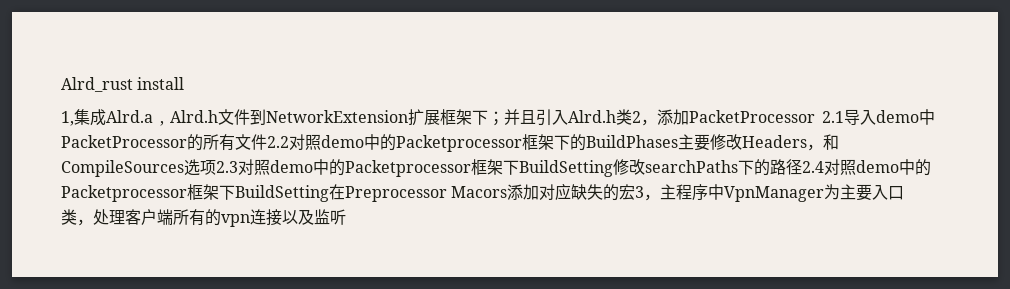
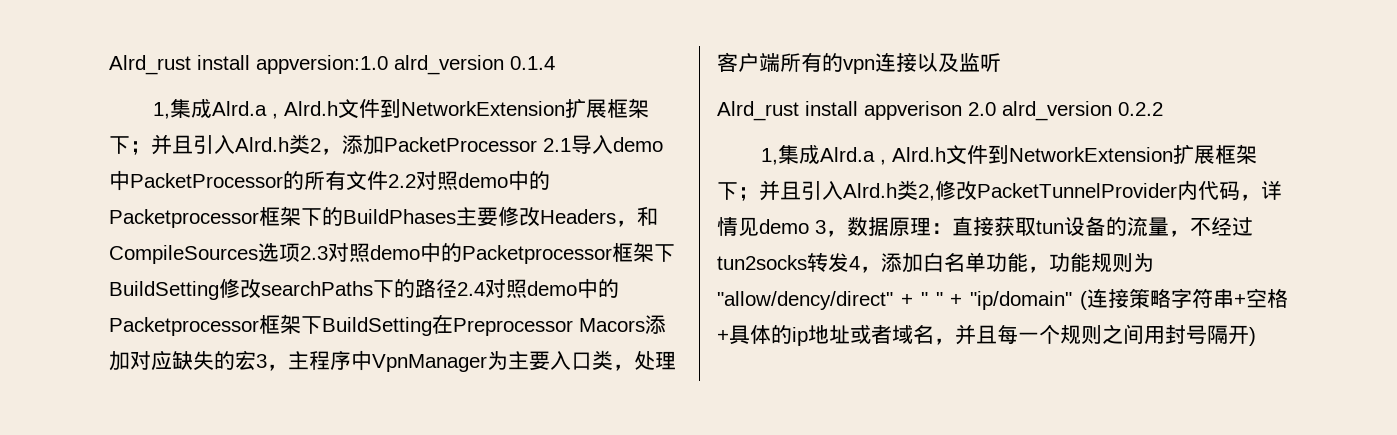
- Alrd_rust install
+ Alrd_rust install appversion:1.0 alrd_version 0.1.4
+ Alrd_rust install appverison 2.0 alrd_version 0.2.2
+ 1,集成Alrd.a , Alrd.h文件到NetworkExtension扩展框架下；并且引入Alrd.h类2,修改PacketTunnelProvider内代码，详情见demo 3，数据原理：直接获取tun设备的流量，不经过tun2socks转发4，添加白名单功能，功能规则为"allow/dency/direct" + " " + "ip/domain" (连接策略字符串+空格+具体的ip地址或者域名，并且每一个规则之间用封号隔开)

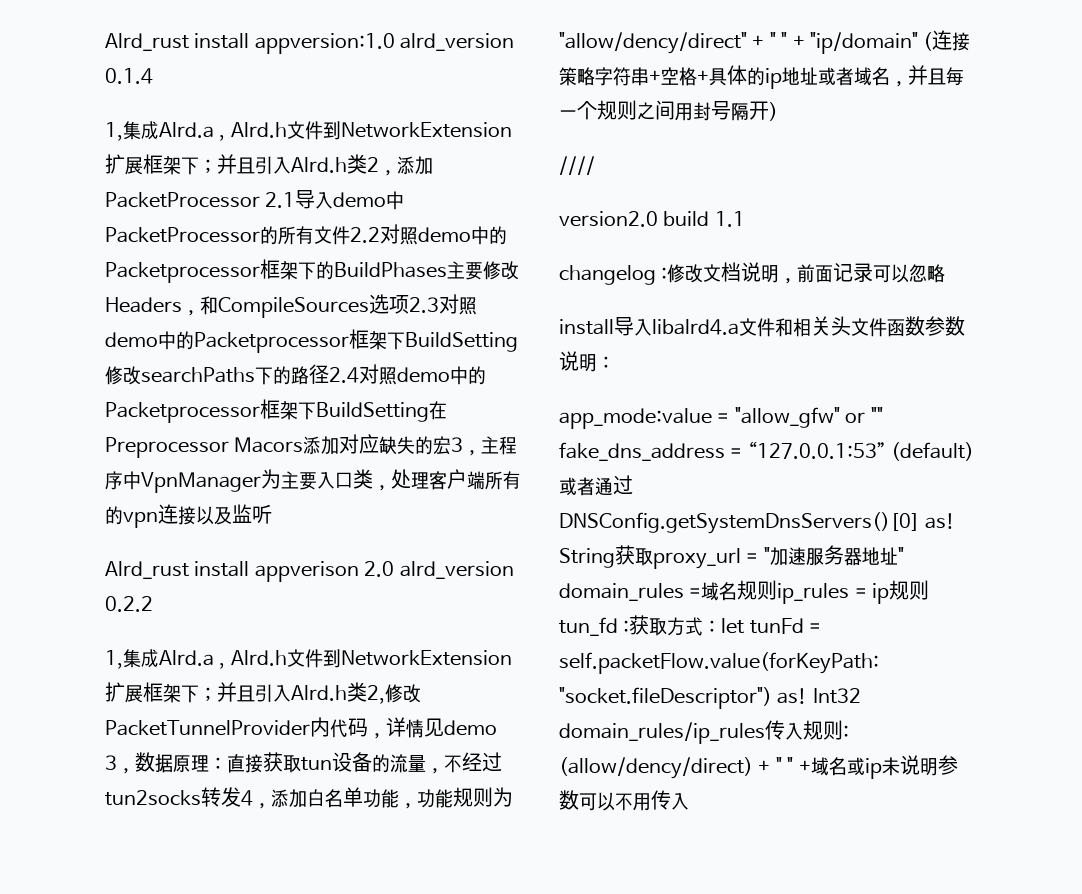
+ ////
+ version2.0 build 1.1
+ changelog :修改文档说明，前面记录可以忽略
+ install导入libalrd4.a文件和相关头文件函数参数说明：
+ app_mode:value = "allow_gfw" or "" fake_dns_address = “127.0.0.1:53” (default)或者通过DNSConfig.getSystemDnsServers()[0] as! String获取proxy_url = "加速服务器地址" domain_rules =域名规则ip_rules = ip规则tun_fd :获取方式：let tunFd = self.packetFlow.value(forKeyPath: "socket.fileDescriptor") as! Int32 domain_rules/ip_rules传入规则: (allow/dency/direct) + " " +域名或ip未说明参数可以不用传入

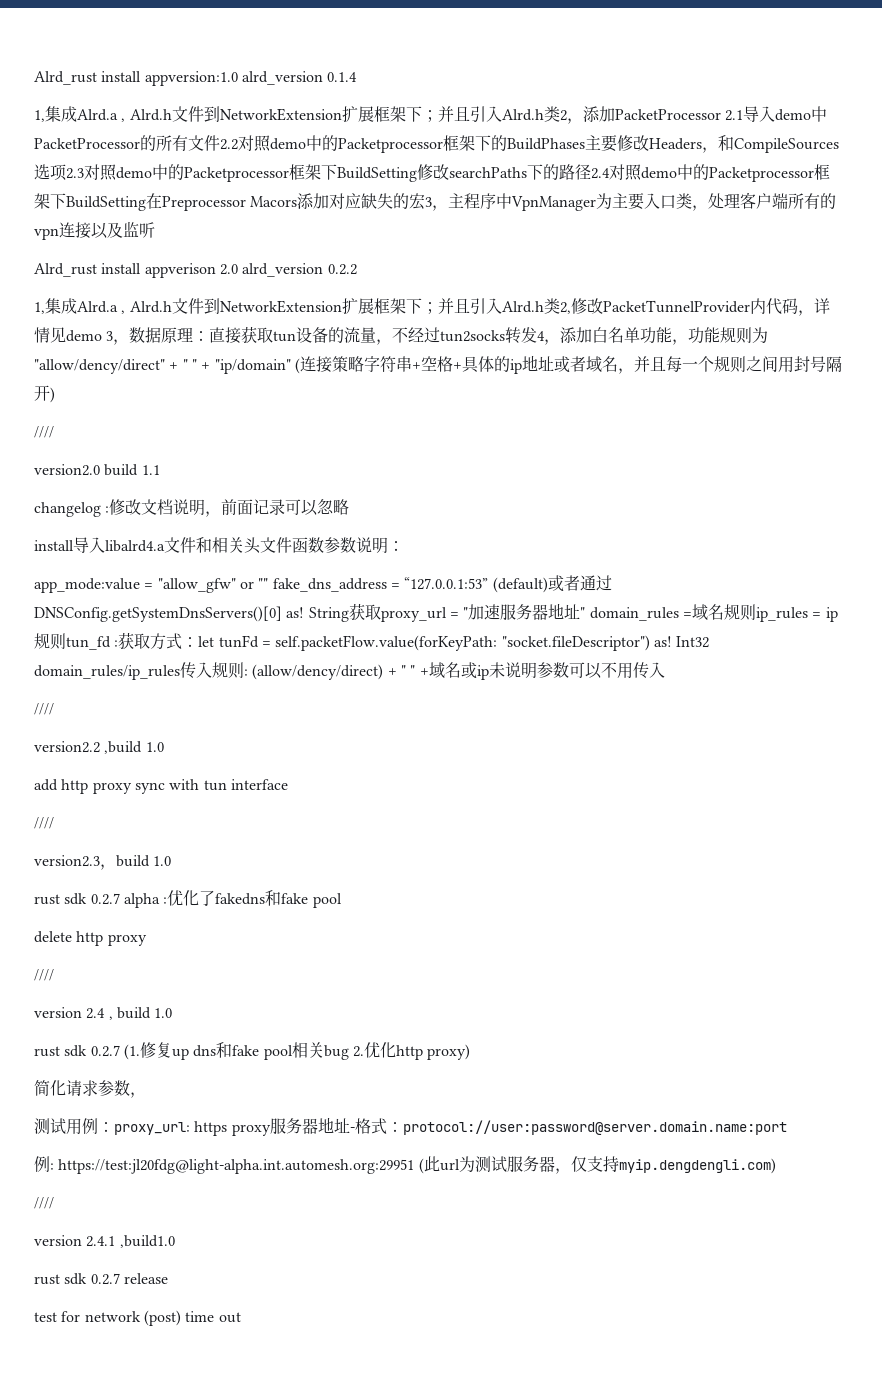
  Int32 domain_rules/ip_rules传入规则: (allow/dency/direct) + " " +域名或ip未说明参数可以不用传入
+ ////
+ version2.2 ,build 1.0
+ add http proxy sync with tun interface
+ ////
+ version2.3，build 1.0
+ rust sdk 0.2.7 alpha :优化了fakedns和fake pool
+ delete http proxy
+ ////
+ version 2.4 , build 1.0
+ rust sdk 0.2.7 (1.修复up dns和fake pool相关bug 2.优化http proxy)
+ 简化请求参数，
+ 测试用例：proxy_url: https proxy服务器地址-格式：protocol://user:password@server.domain.name:port
+ 例: https://test:jl20fdg@light-alpha.int.automesh.org:29951 (此url为测试服务器，仅支持myip.dengdengli.com)
+ ////
+ version 2.4.1 ,build1.0
+ rust sdk 0.2.7 release
+ test for network (post) time out

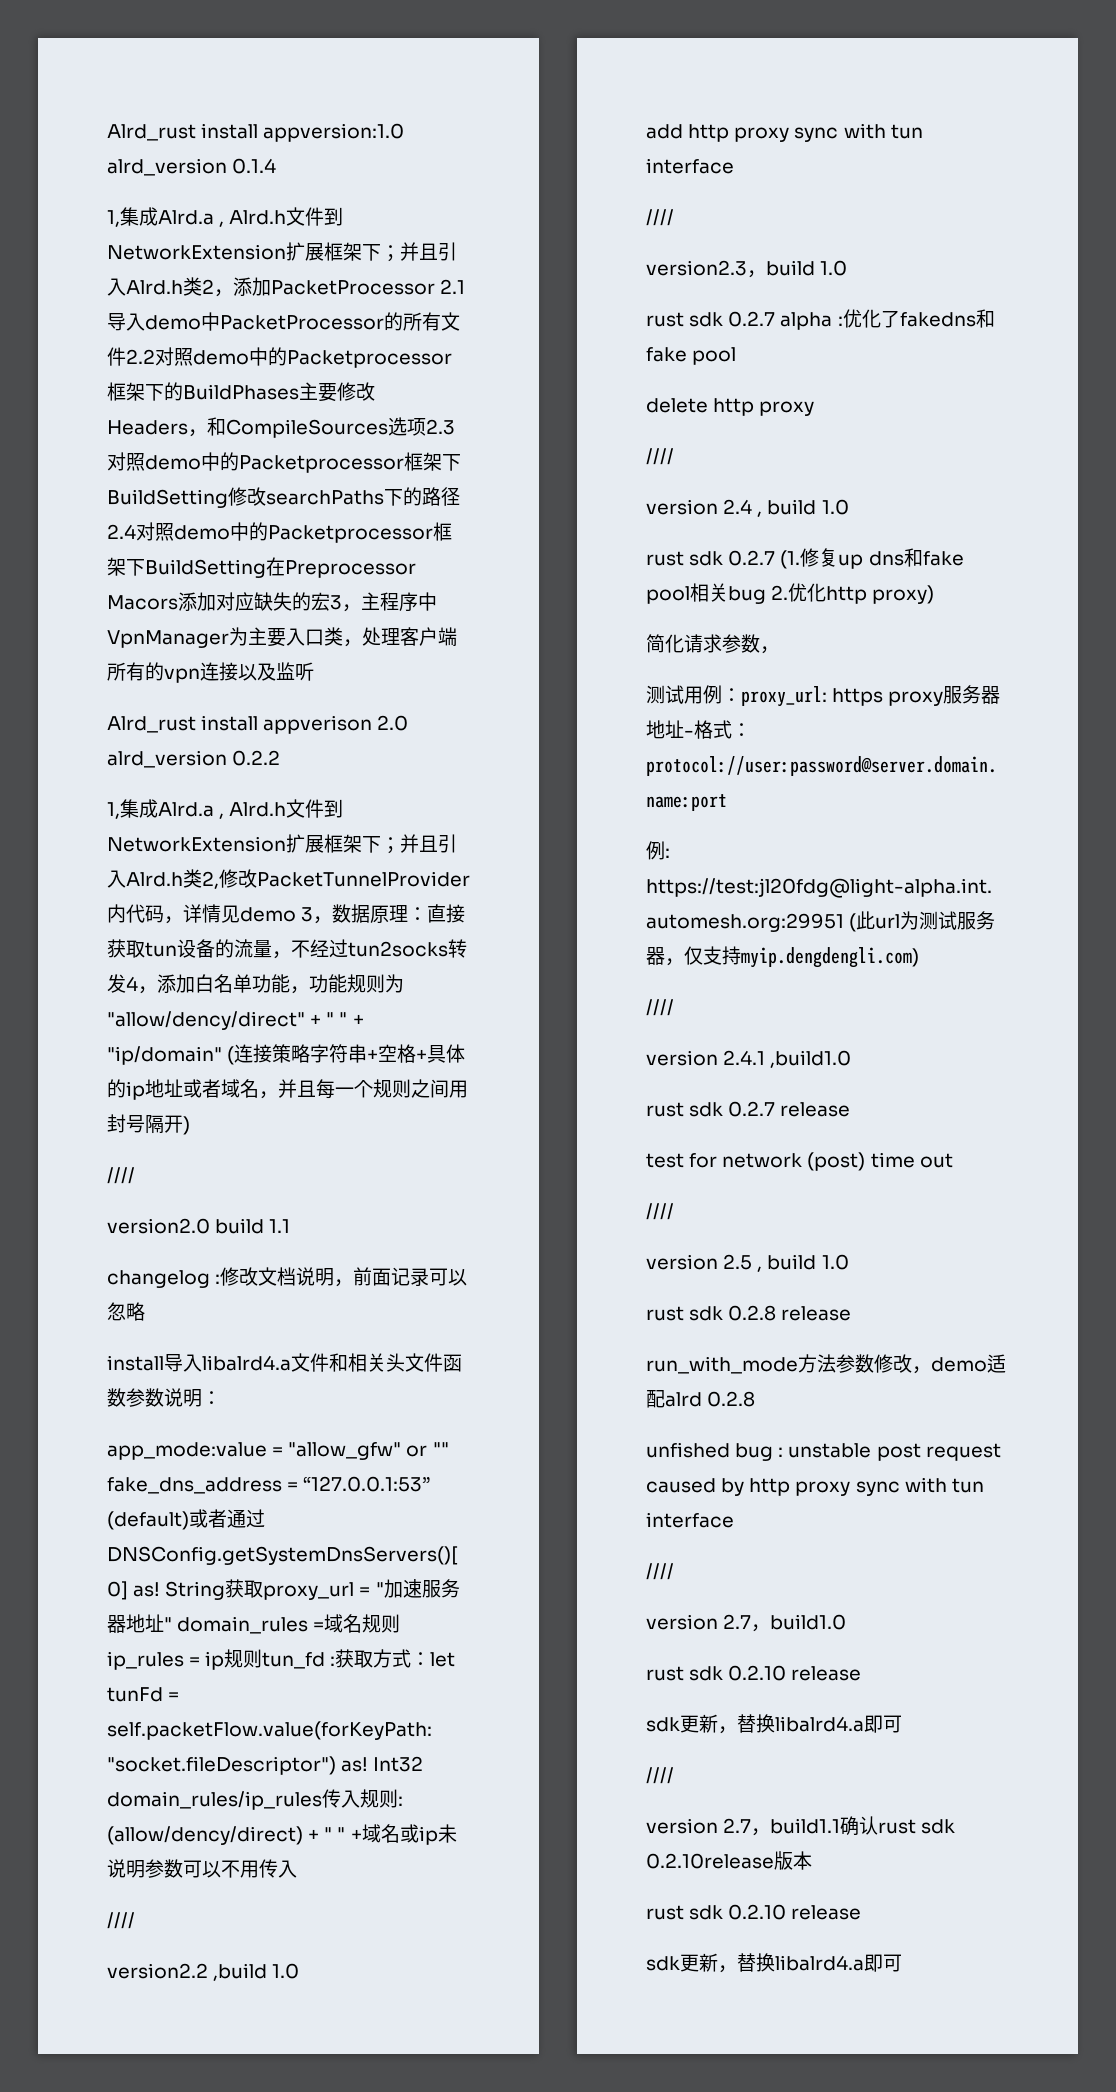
  test for network (post) time out
+ ////
+ version 2.5 , build 1.0
+ rust sdk 0.2.8 release
+ run_with_mode方法参数修改，demo适配alrd 0.2.8
+ unfished bug : unstable post request caused by http proxy sync with tun interface
+ ////
+ version 2.7，build1.0
+ rust sdk 0.2.10 release
+ sdk更新，替换libalrd4.a即可
+ ////
+ version 2.7，build1.1确认rust sdk 0.2.10release版本
+ rust sdk 0.2.10 release
+ sdk更新，替换libalrd4.a即可

